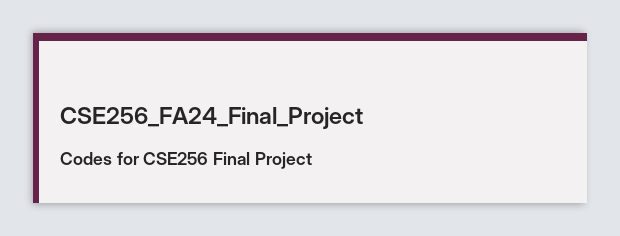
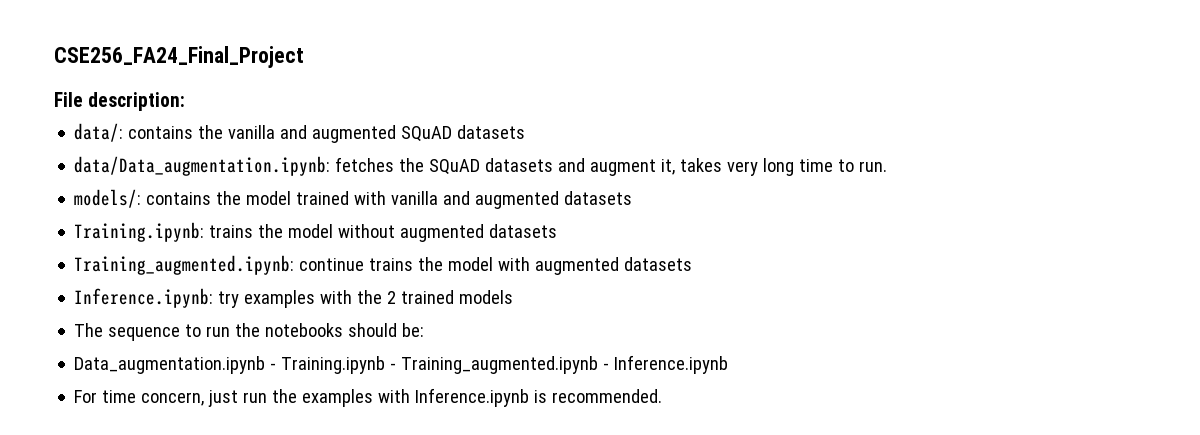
- Codes for CSE256 Final Project
+ File description:
+ data/: contains the vanilla and augmented SQuAD datasets
+ data/Data_augmentation.ipynb: fetches the SQuAD datasets and augment it, takes very long time to run.
+ models/: contains the model trained with vanilla and augmented datasets
+ Training.ipynb: trains the model without augmented datasets
+ Training_augmented.ipynb: continue trains the model with augmented datasets
+ Inference.ipynb: try examples with the 2 trained models
+ The sequence to run the notebooks should be:
+ Data_augmentation.ipynb - Training.ipynb - Training_augmented.ipynb - Inference.ipynb
+ For time concern, just run the examples with Inference.ipynb is recommended.

